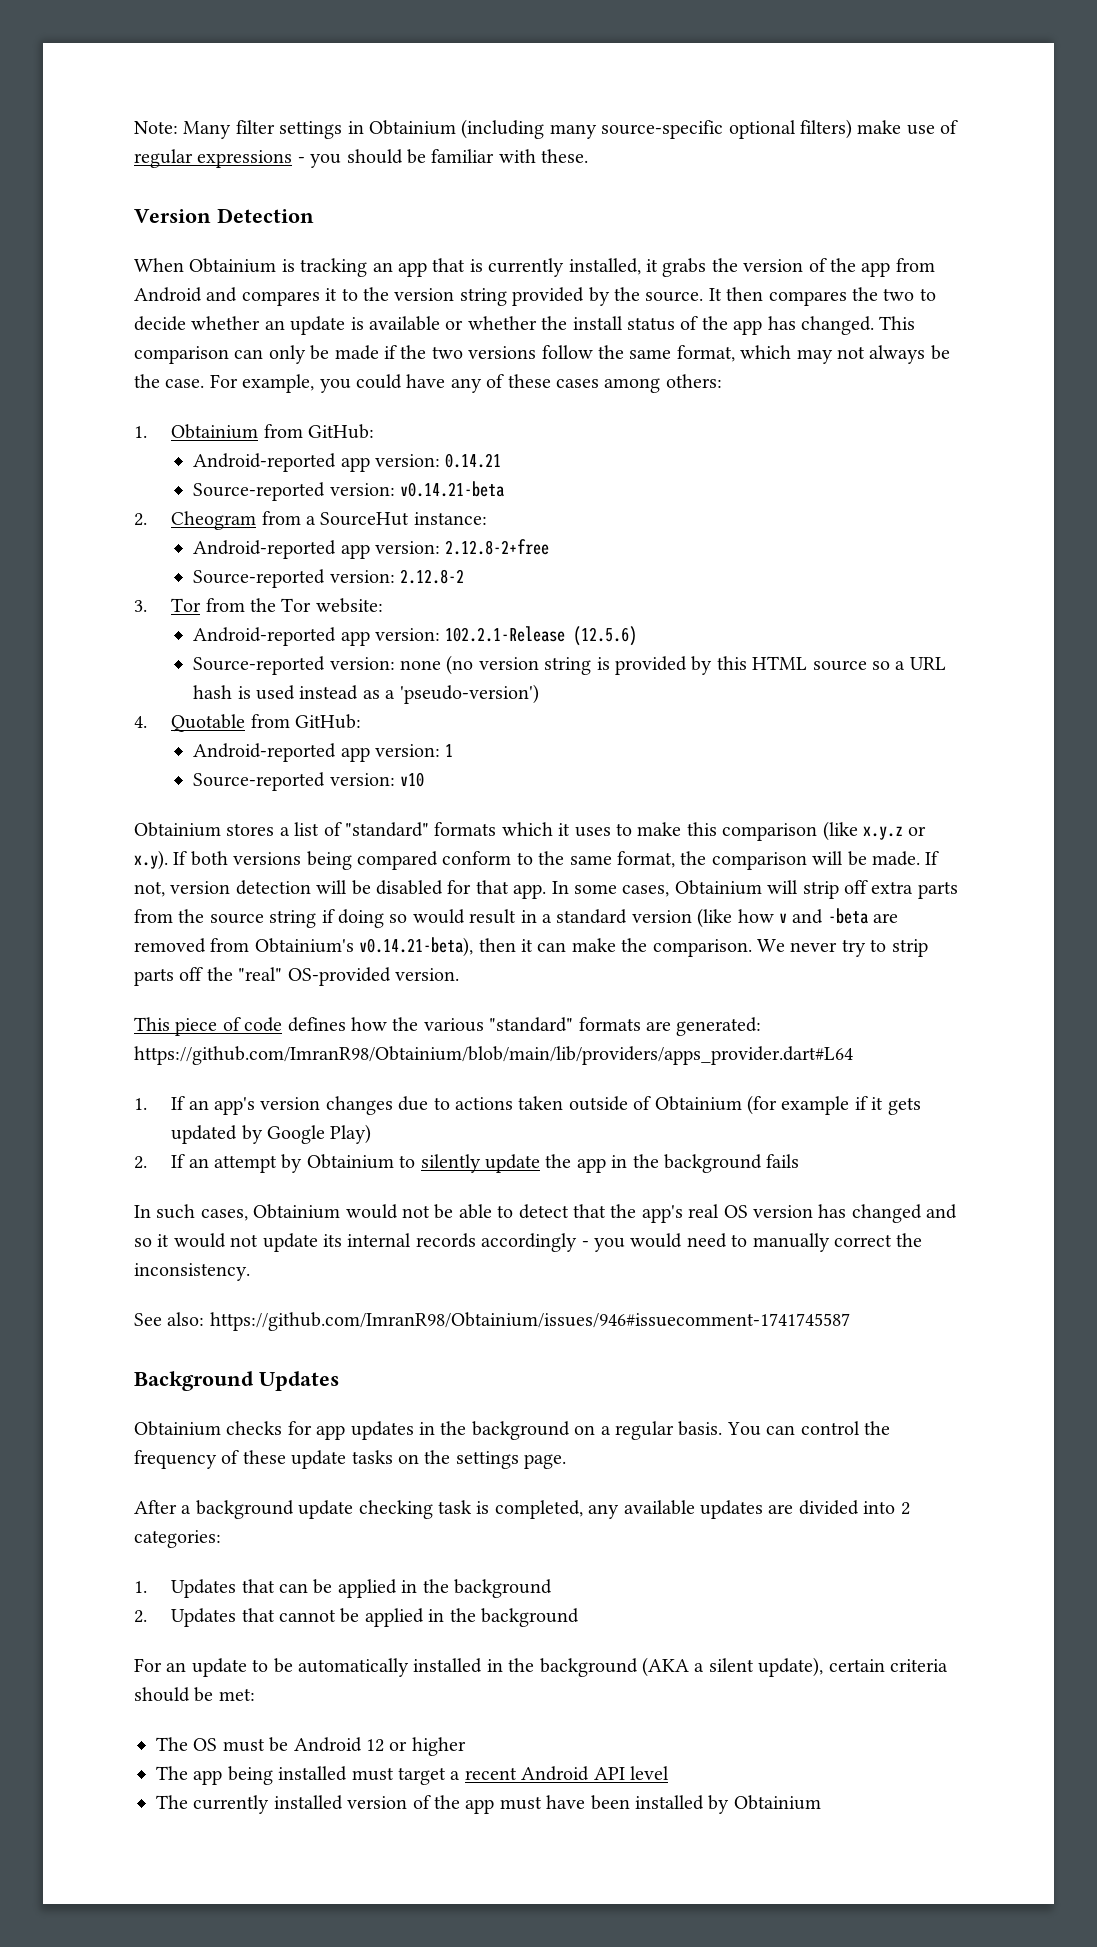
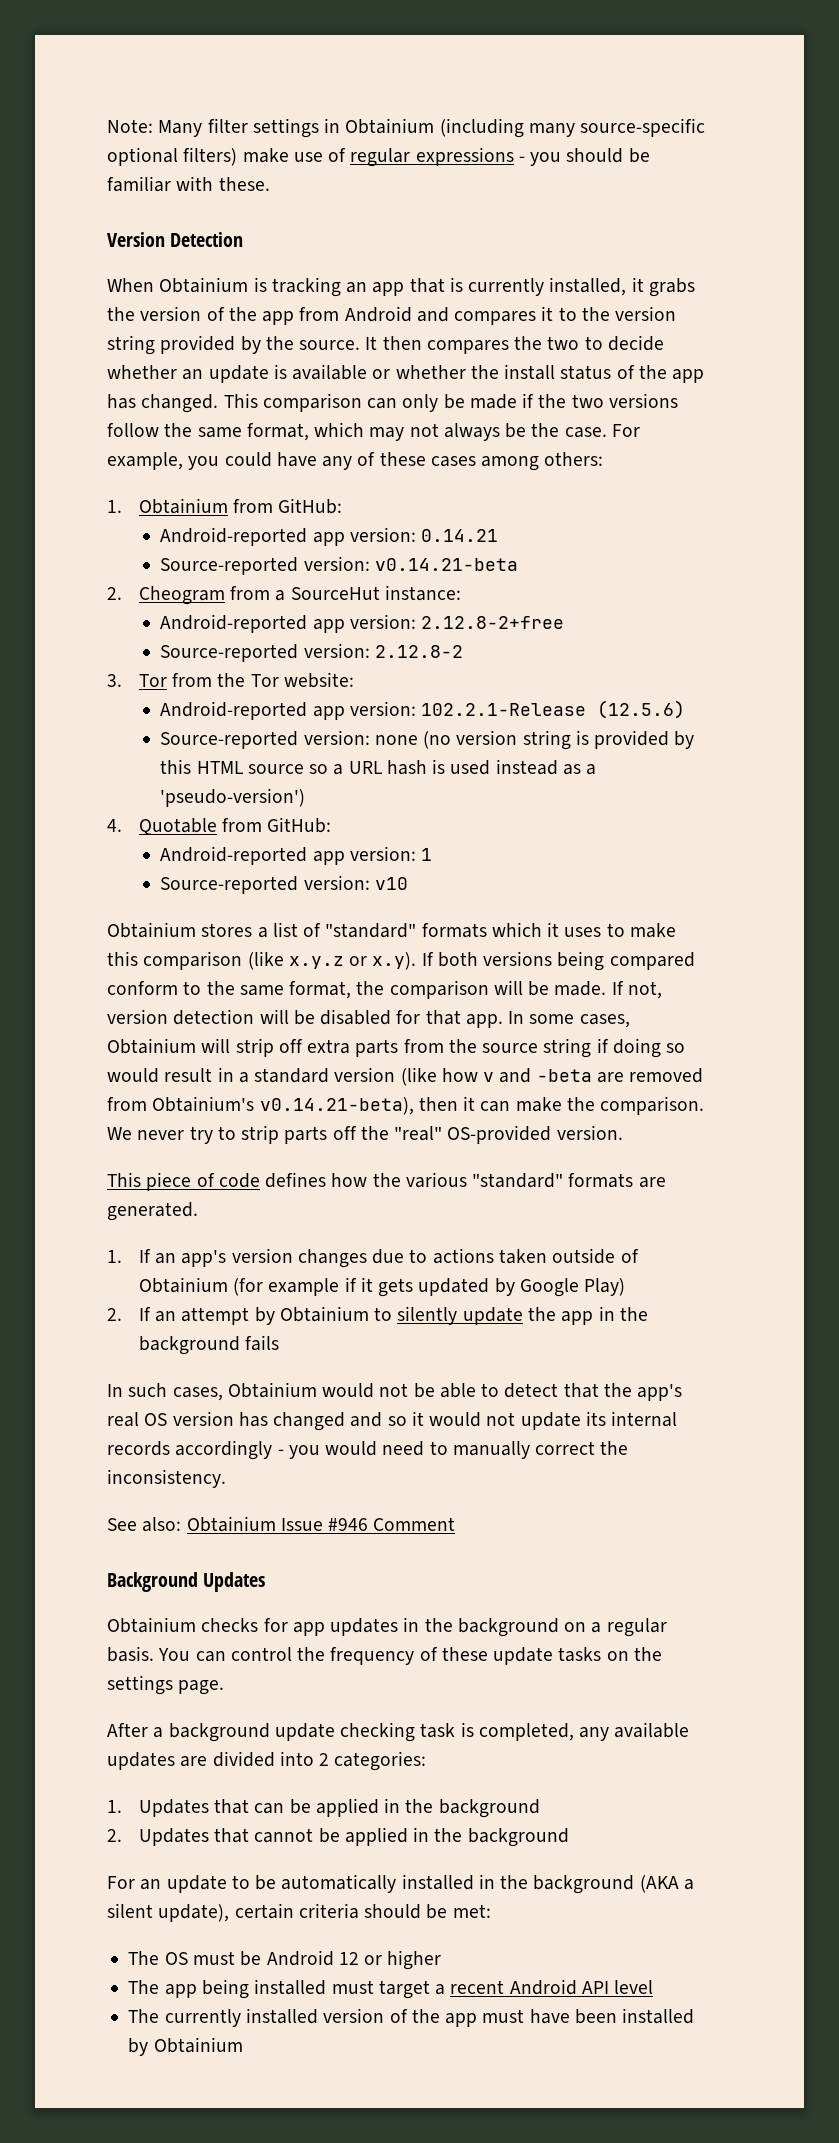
- This piece of code defines how the various "standard" formats are generated: https://github.com/ImranR98/Obtainium/blob/main/lib/providers/apps_provider.dart#L64
+ This piece of code defines how the various "standard" formats are generated.
- See also: https://github.com/ImranR98/Obtainium/issues/946#issuecomment-1741745587
+ See also: Obtainium Issue #946 Comment

